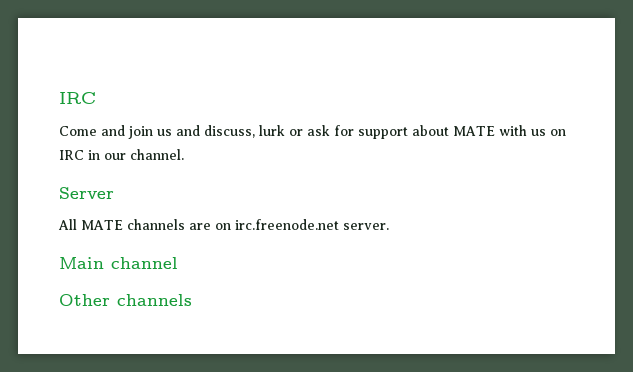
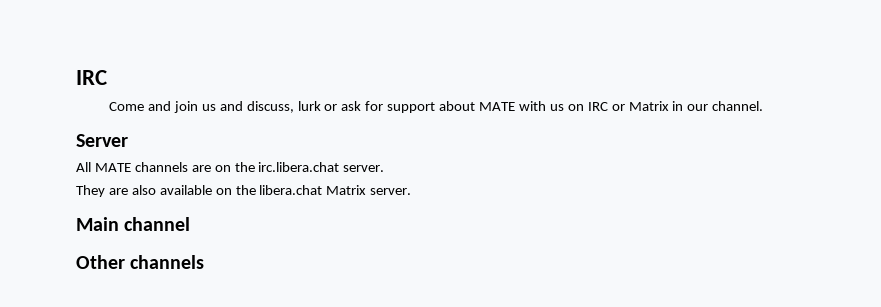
- Come and join us and discuss, lurk or ask for support about MATE with us on IRC in our channel.
+ Come and join us and discuss, lurk or ask for support about MATE with us on IRC or Matrix in our channel.
- All MATE channels are on irc.freenode.net server.
+ All MATE channels are on the irc.libera.chat server.
+ They are also available on the libera.chat Matrix server.

